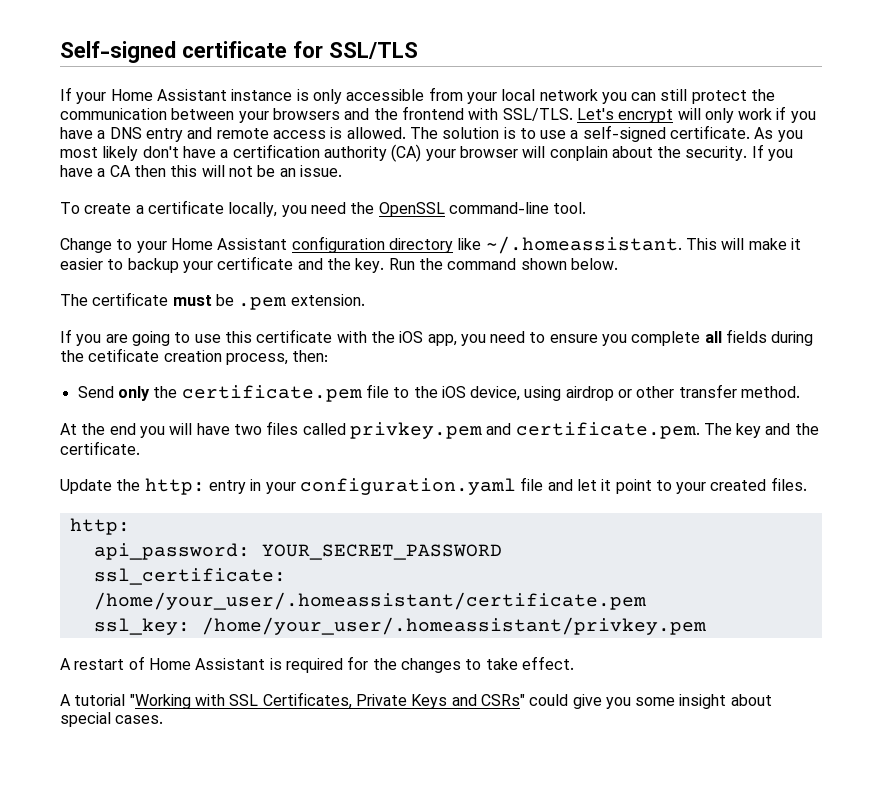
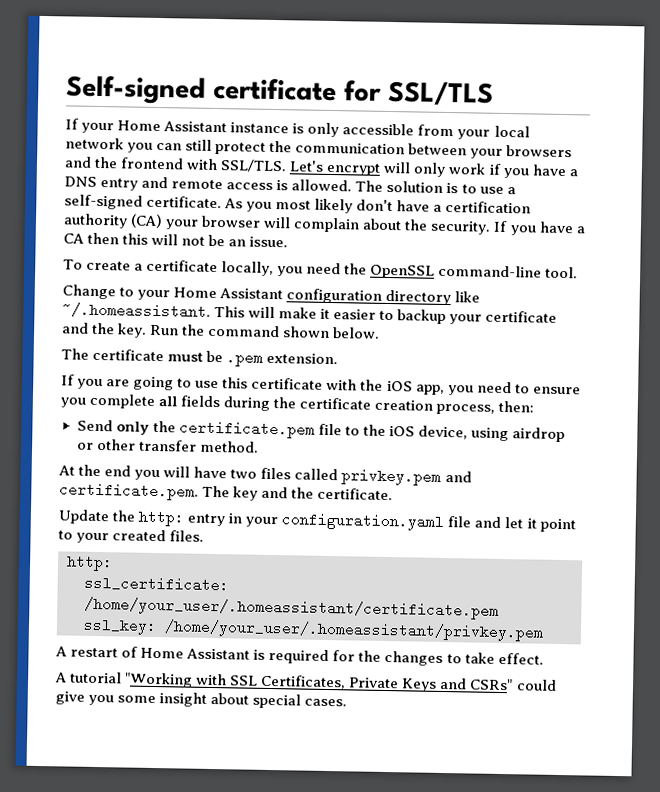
- As you most likely don't have a certification authority (CA) your browser will conplain about the security.
+ As you most likely don't have a certification authority (CA) your browser will complain about the security.
- If you are going to use this certificate with the iOS app, you need to ensure you complete all fields during the cetificate creation process, then:
+ If you are going to use this certificate with the iOS app, you need to ensure you complete all fields during the certificate creation process, then:
- api_password: YOUR_SECRET_PASSWORD

